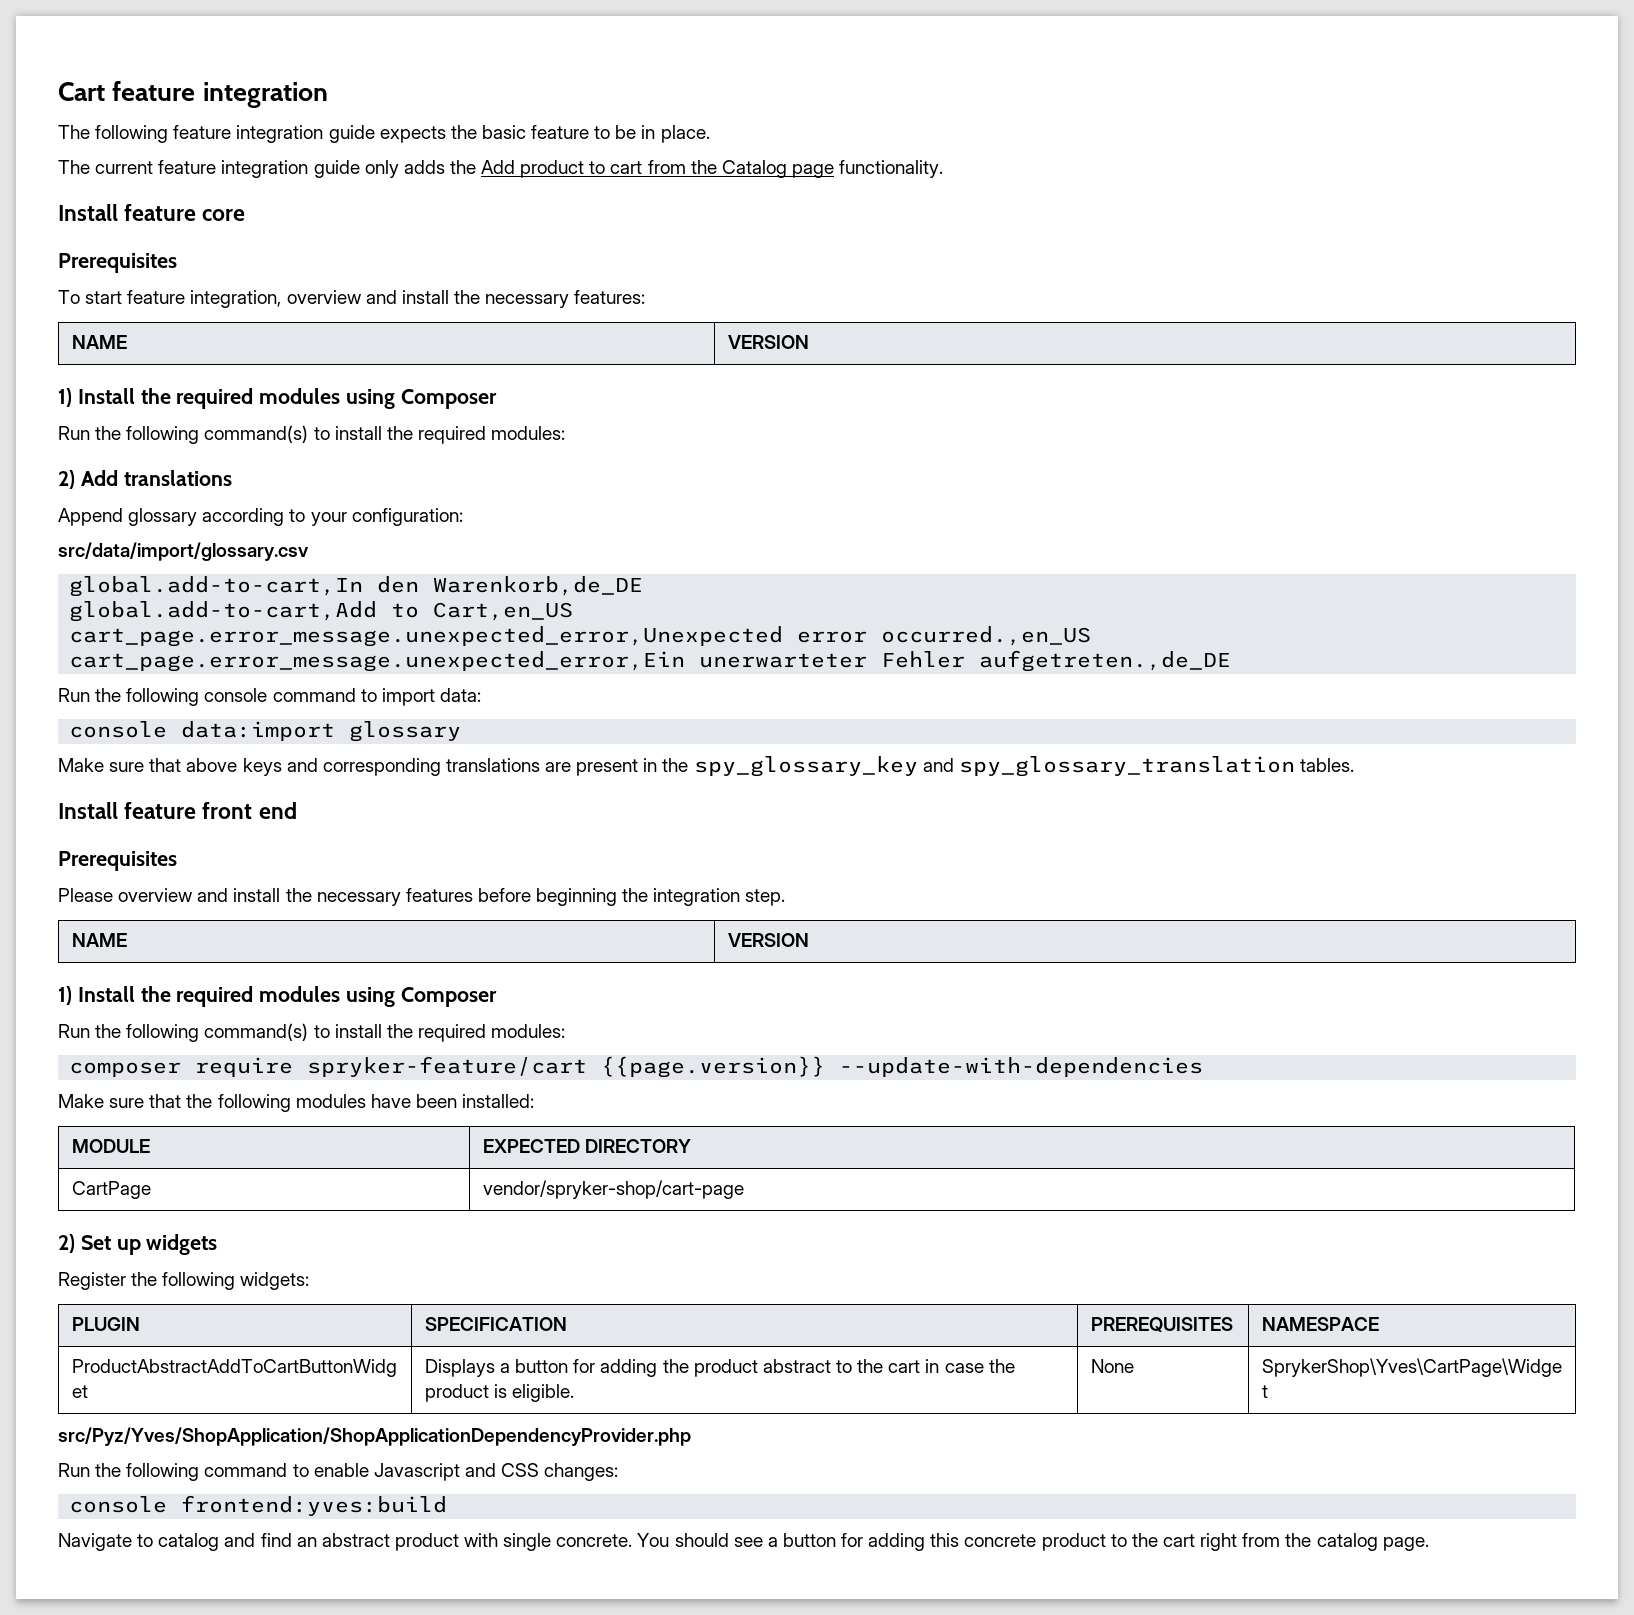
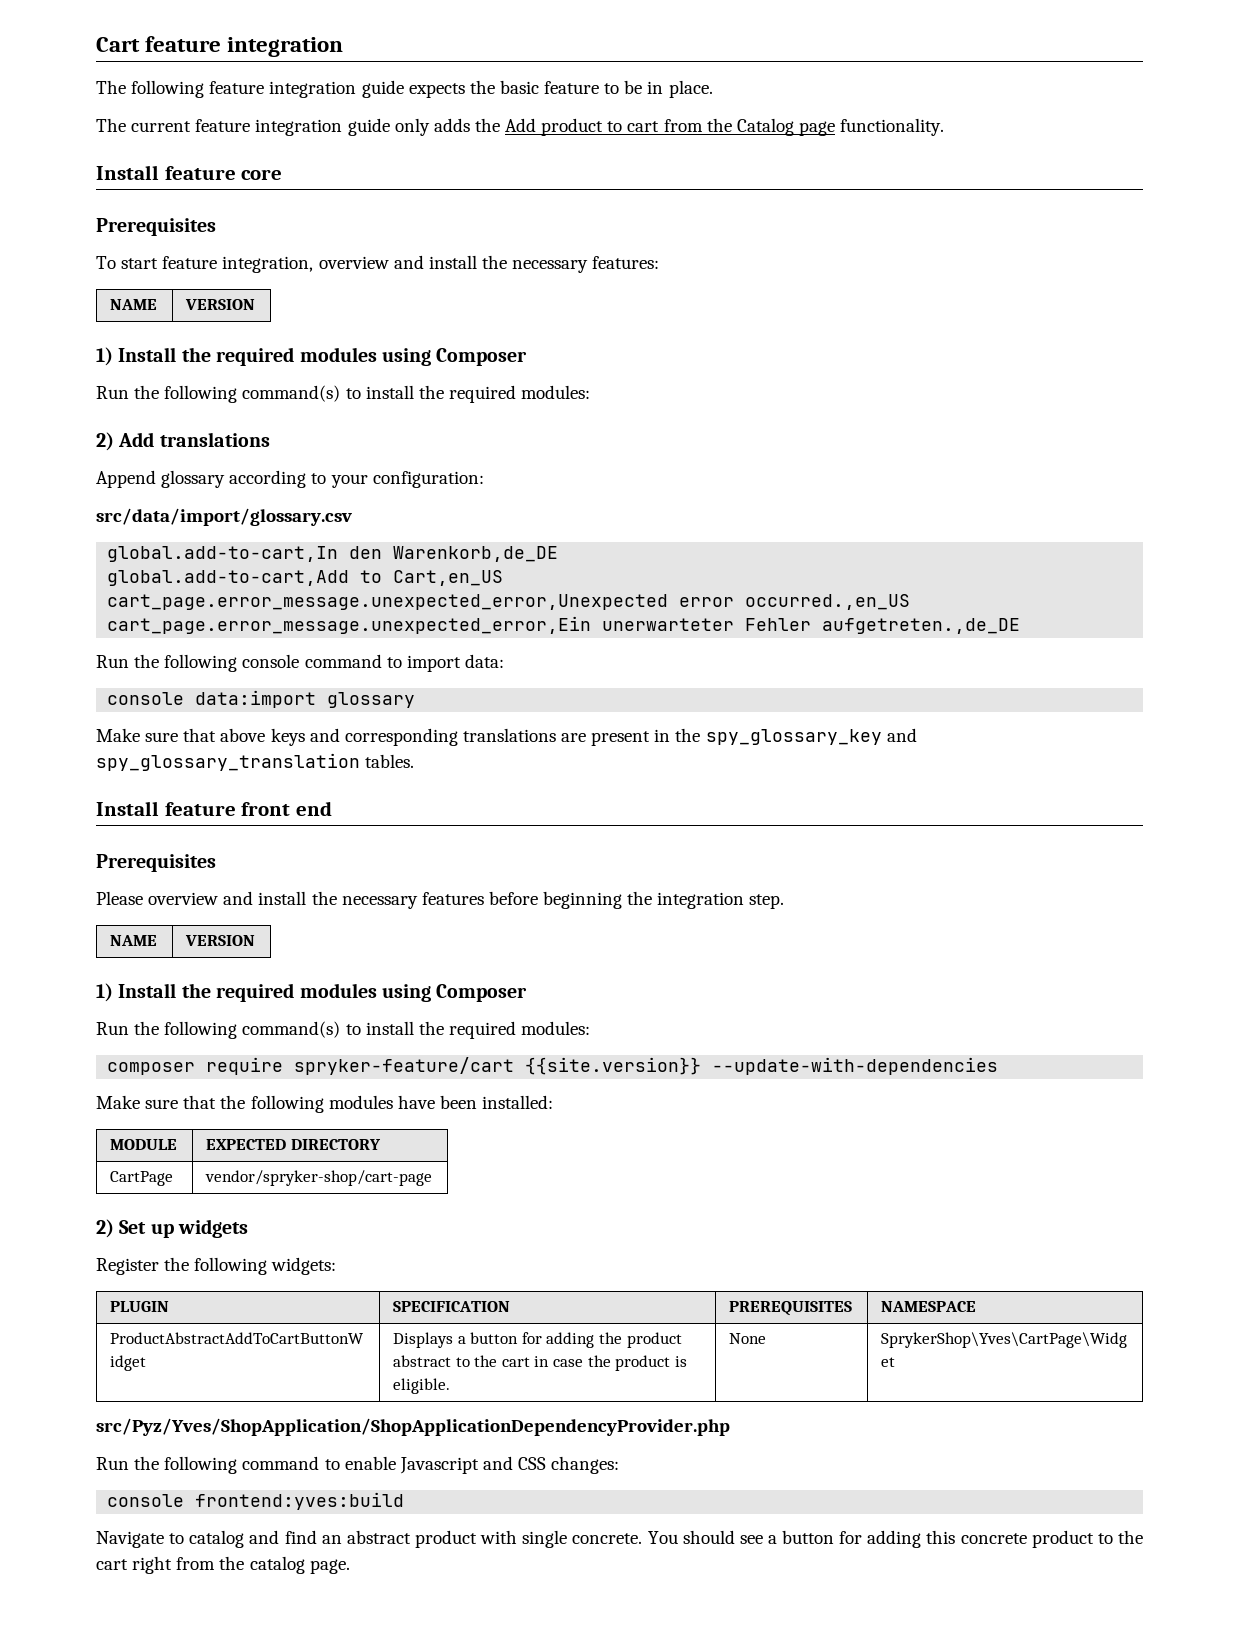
- composer require spryker-feature/cart {{page.version}} --update-with-dependencies
+ composer require spryker-feature/cart {{site.version}} --update-with-dependencies

